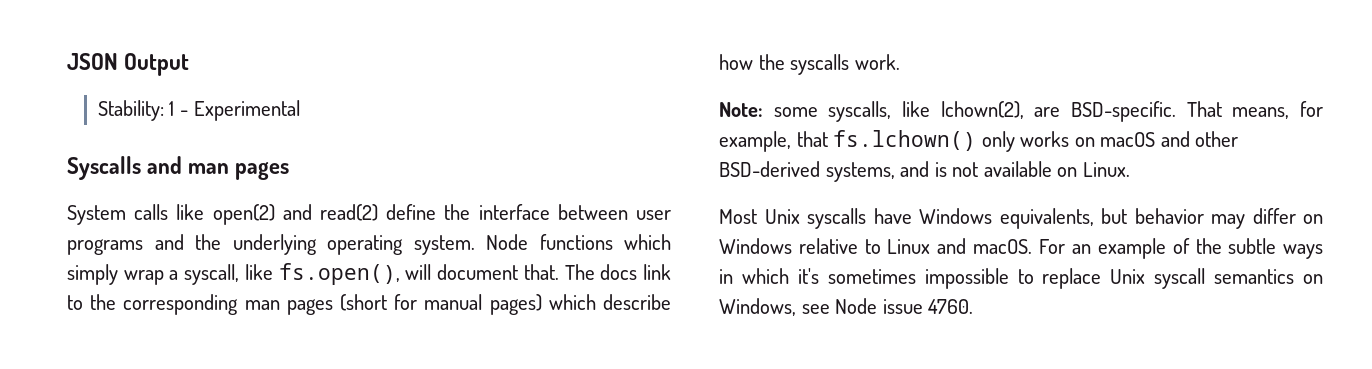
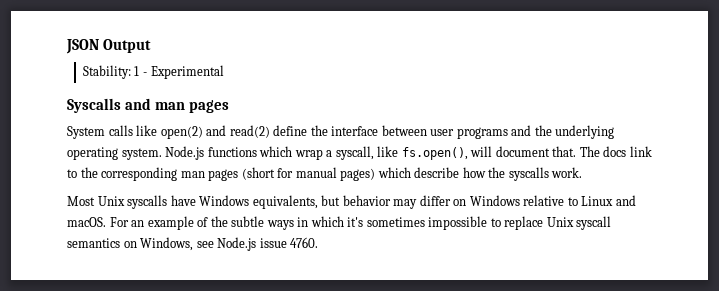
- Node functions which simply wrap a syscall, like fs.open(), will document that.
+ Node.js functions which wrap a syscall, like fs.open(), will document that.
- Note: some syscalls, like lchown(2), are BSD-specific. That means, for example, that fs.lchown() only works on macOS and other BSD-derived systems, and is not available on Linux.
- For an example of the subtle ways in which it's sometimes impossible to replace Unix syscall semantics on Windows, see Node issue 4760.
+ For an example of the subtle ways in which it's sometimes impossible to replace Unix syscall semantics on Windows, see Node.js issue 4760.

